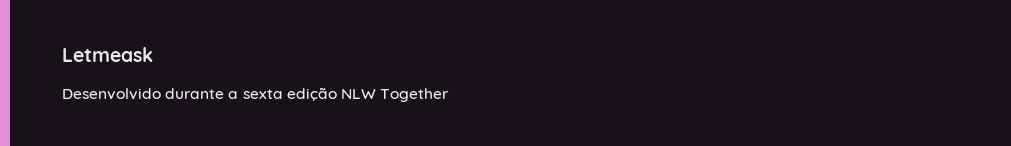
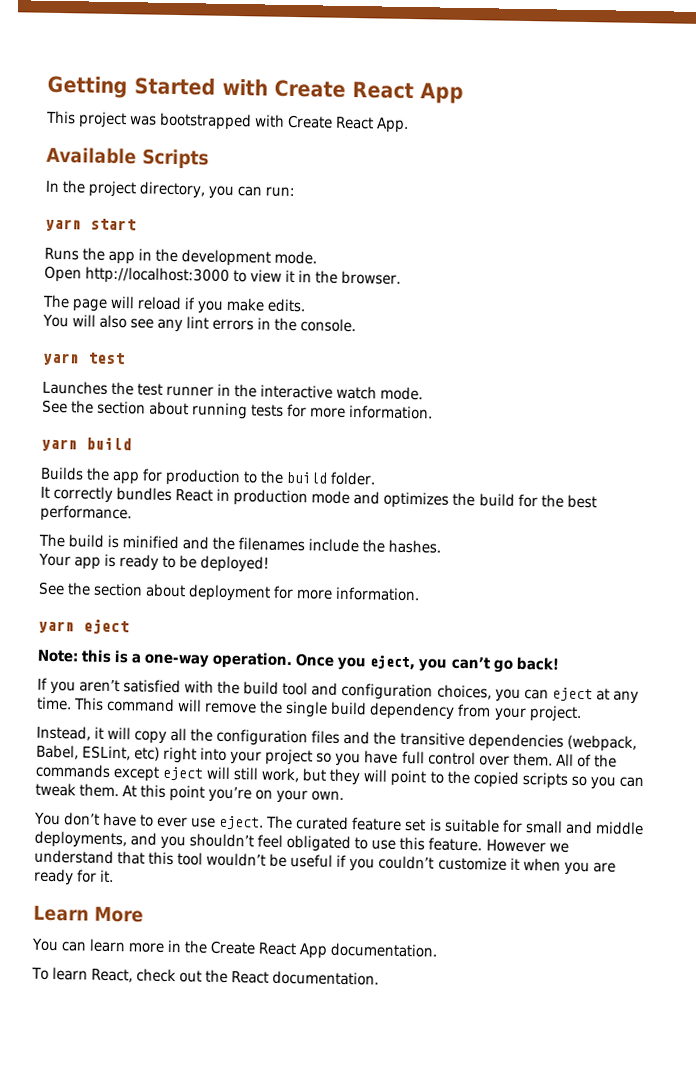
- Letmeask
- Desenvolvido durante a sexta edição NLW Together
+ Getting Started with Create React App
+ This project was bootstrapped with Create React App.
+ Available Scripts
+ In the project directory, you can run:
+ yarn start
+ Runs the app in the development mode.
+ Open http://localhost:3000 to view it in the browser.
+ The page will reload if you make edits.
+ You will also see any lint errors in the console.
+ yarn test
+ Launches the test runner in the interactive watch mode.
+ See the section about running tests for more information.
+ yarn build
+ Builds the app for production to the build folder.
+ It correctly bundles React in production mode and optimizes the build for the best performance.
+ The build is minified and the filenames include the hashes.
+ Your app is ready to be deployed!
+ See the section about deployment for more information.
+ yarn eject
+ Note: this is a one-way operation. Once you eject, you can’t go back!
+ If you aren’t satisfied with the build tool and configuration choices, you can eject at any time. This command will remove the single build dependency from your project.
+ Instead, it will copy all the configuration files and the transitive dependencies (webpack, Babel, ESLint, etc) right into your project so you have full control over them. All of the commands except eject will still work, but they will point to the copied scripts so you can tweak them. At this point you’re on your own.
+ You don’t have to ever use eject. The curated feature set is suitable for small and middle deployments, and you shouldn’t feel obligated to use this feature. However we understand that this tool wouldn’t be useful if you couldn’t customize it when you are ready for it.
+ Learn More
+ You can learn more in the Create React App documentation.
+ To learn React, check out the React documentation.

